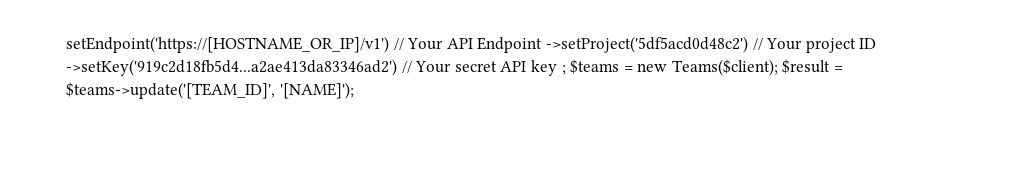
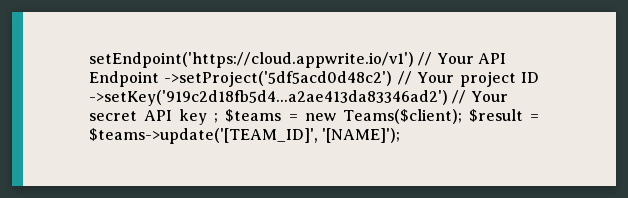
- setEndpoint('https://[HOSTNAME_OR_IP]/v1') // Your API Endpoint ->setProject('5df5acd0d48c2') // Your project ID ->setKey('919c2d18fb5d4...a2ae413da83346ad2') // Your secret API key ; $teams = new Teams($client); $result = $teams->update('[TEAM_ID]', '[NAME]');
+ setEndpoint('https://cloud.appwrite.io/v1') // Your API Endpoint ->setProject('5df5acd0d48c2') // Your project ID ->setKey('919c2d18fb5d4...a2ae413da83346ad2') // Your secret API key ; $teams = new Teams($client); $result = $teams->update('[TEAM_ID]', '[NAME]');

